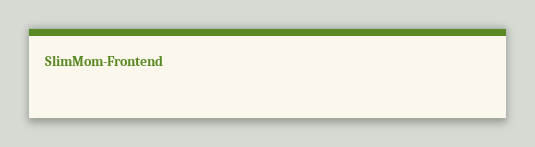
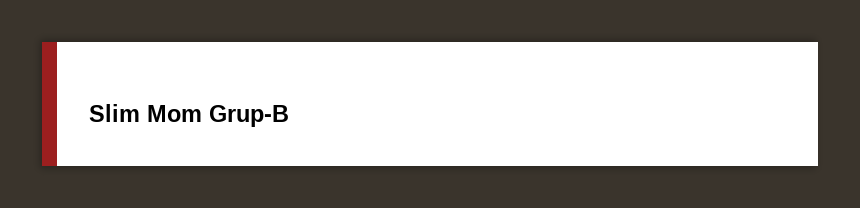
- SlimMom-Frontend
+ Slim Mom Grup-B

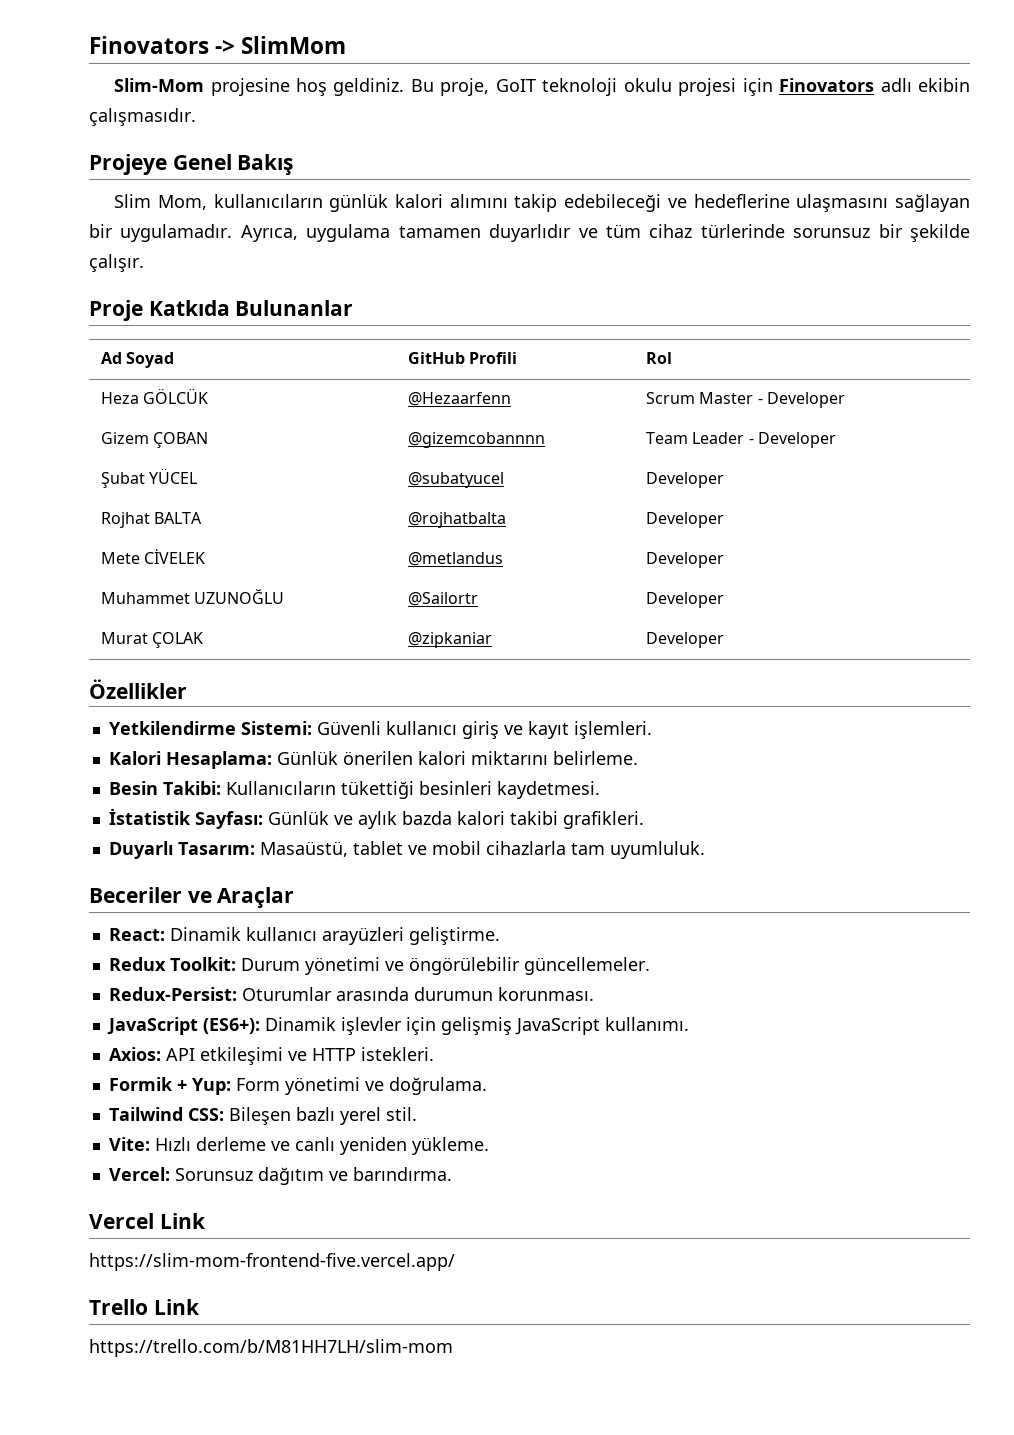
- Slim Mom Grup-B
+ Finovators -> SlimMom
+ Slim-Mom projesine hoş geldiniz. Bu proje, GoIT teknoloji okulu projesi için Finovators adlı ekibin çalışmasıdır.
+ Projeye Genel Bakış
+ Slim Mom, kullanıcıların günlük kalori alımını takip edebileceği ve hedeflerine ulaşmasını sağlayan bir uygulamadır. Ayrıca, uygulama tamamen duyarlıdır ve tüm cihaz türlerinde sorunsuz bir şekilde çalışır.
+ Proje Katkıda Bulunanlar
+ Ad Soyad | GitHub Profili | Rol
+ Heza GÖLCÜK | @Hezaarfenn | Scrum Master - Developer
+ Gizem ÇOBAN | @gizemcobannnn | Team Leader - Developer
+ Şubat YÜCEL | @subatyucel | Developer
+ Rojhat BALTA | @rojhatbalta | Developer
+ Mete CİVELEK | @metlandus | Developer
+ Muhammet UZUNOĞLU | @Sailortr | Developer
+ Murat ÇOLAK | @zipkaniar | Developer
+ Özellikler
+ Yetkilendirme Sistemi: Güvenli kullanıcı giriş ve kayıt işlemleri.
+ Kalori Hesaplama: Günlük önerilen kalori miktarını belirleme.
+ Besin Takibi: Kullanıcıların tükettiği besinleri kaydetmesi.
+ İstatistik Sayfası: Günlük ve aylık bazda kalori takibi grafikleri.
+ Duyarlı Tasarım: Masaüstü, tablet ve mobil cihazlarla tam uyumluluk.
+ Beceriler ve Araçlar
+ React: Dinamik kullanıcı arayüzleri geliştirme.
+ Redux Toolkit: Durum yönetimi ve öngörülebilir güncellemeler.
+ Redux-Persist: Oturumlar arasında durumun korunması.
+ JavaScript (ES6+): Dinamik işlevler için gelişmiş JavaScript kullanımı.
+ Axios: API etkileşimi ve HTTP istekleri.
+ Formik + Yup: Form yönetimi ve doğrulama.
+ Tailwind CSS: Bileşen bazlı yerel stil.
+ Vite: Hızlı derleme ve canlı yeniden yükleme.
+ Vercel: Sorunsuz dağıtım ve barındırma.
+ Vercel Link
+ https://slim-mom-frontend-five.vercel.app/
+ Trello Link
+ https://trello.com/b/M81HH7LH/slim-mom

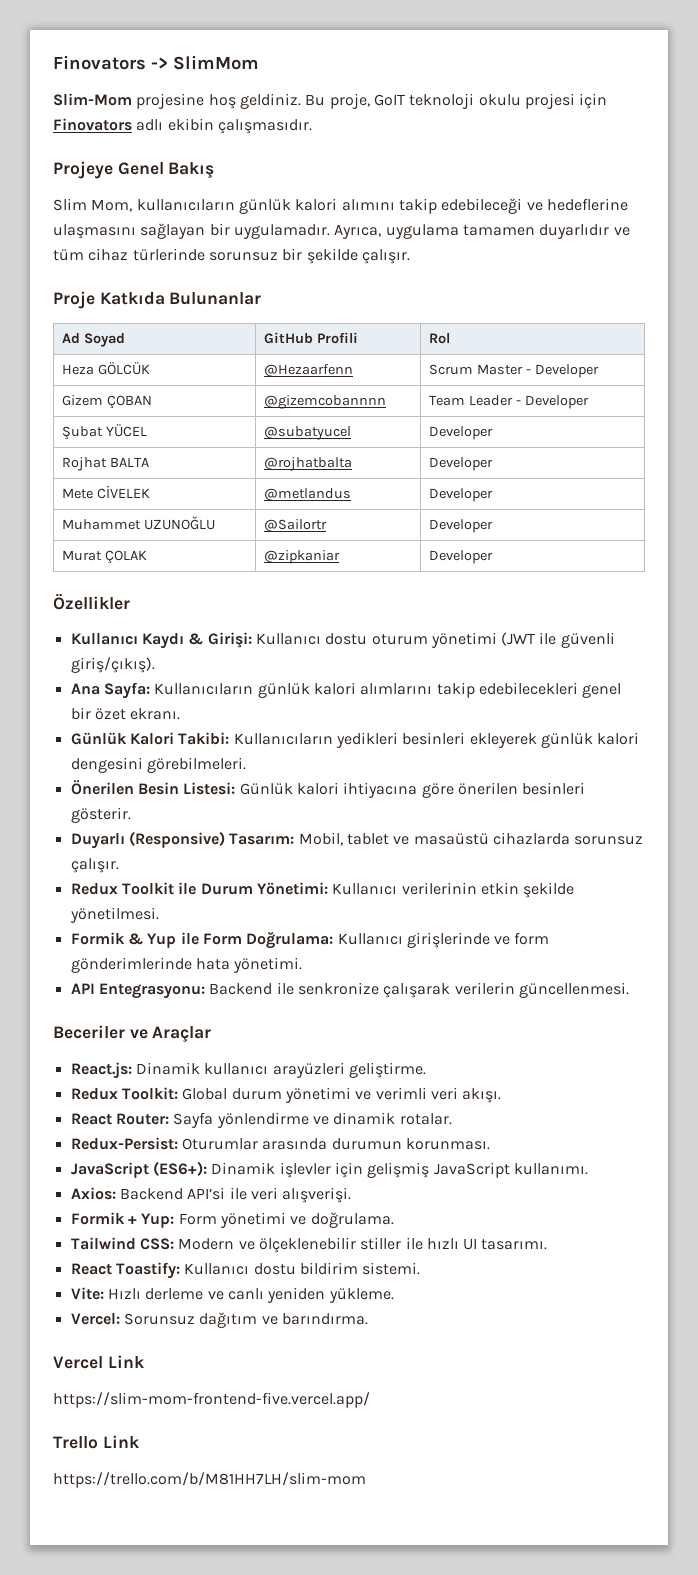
- Yetkilendirme Sistemi: Güvenli kullanıcı giriş ve kayıt işlemleri.
- Kalori Hesaplama: Günlük önerilen kalori miktarını belirleme.
- Besin Takibi: Kullanıcıların tükettiği besinleri kaydetmesi.
- İstatistik Sayfası: Günlük ve aylık bazda kalori takibi grafikleri.
- Duyarlı Tasarım: Masaüstü, tablet ve mobil cihazlarla tam uyumluluk.
+ Kullanıcı Kaydı & Girişi: Kullanıcı dostu oturum yönetimi (JWT ile güvenli giriş/çıkış).
+ Ana Sayfa: Kullanıcıların günlük kalori alımlarını takip edebilecekleri genel bir özet ekranı.
+ Günlük Kalori Takibi: Kullanıcıların yedikleri besinleri ekleyerek günlük kalori dengesini görebilmeleri.
+ Önerilen Besin Listesi: Günlük kalori ihtiyacına göre önerilen besinleri gösterir.
+ Duyarlı (Responsive) Tasarım: Mobil, tablet ve masaüstü cihazlarda sorunsuz çalışır.
+ Redux Toolkit ile Durum Yönetimi: Kullanıcı verilerinin etkin şekilde yönetilmesi.
+ Formik & Yup ile Form Doğrulama: Kullanıcı girişlerinde ve form gönderimlerinde hata yönetimi.
+ API Entegrasyonu: Backend ile senkronize çalışarak verilerin güncellenmesi.
- React: Dinamik kullanıcı arayüzleri geliştirme.
+ React.js: Dinamik kullanıcı arayüzleri geliştirme.
- Redux Toolkit: Durum yönetimi ve öngörülebilir güncellemeler.
+ Redux Toolkit: Global durum yönetimi ve verimli veri akışı.
+ React Router: Sayfa yönlendirme ve dinamik rotalar.
- Axios: API etkileşimi ve HTTP istekleri.
+ Axios: Backend API’si ile veri alışverişi.
- Tailwind CSS: Bileşen bazlı yerel stil.
+ Tailwind CSS: Modern ve ölçeklenebilir stiller ile hızlı UI tasarımı.
+ React Toastify: Kullanıcı dostu bildirim sistemi.

